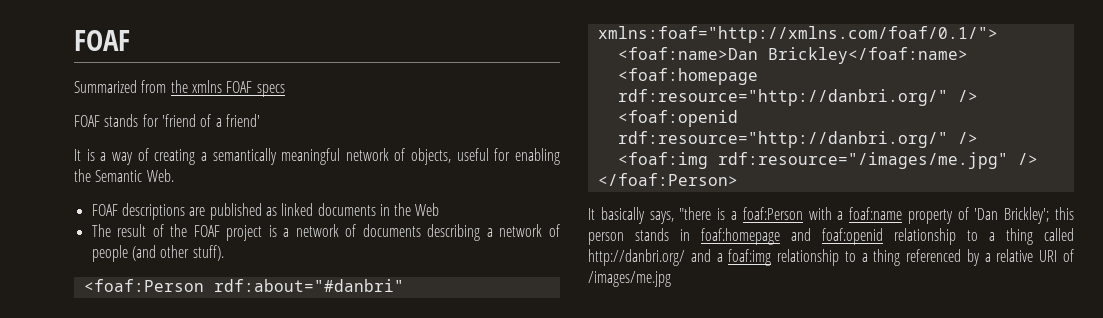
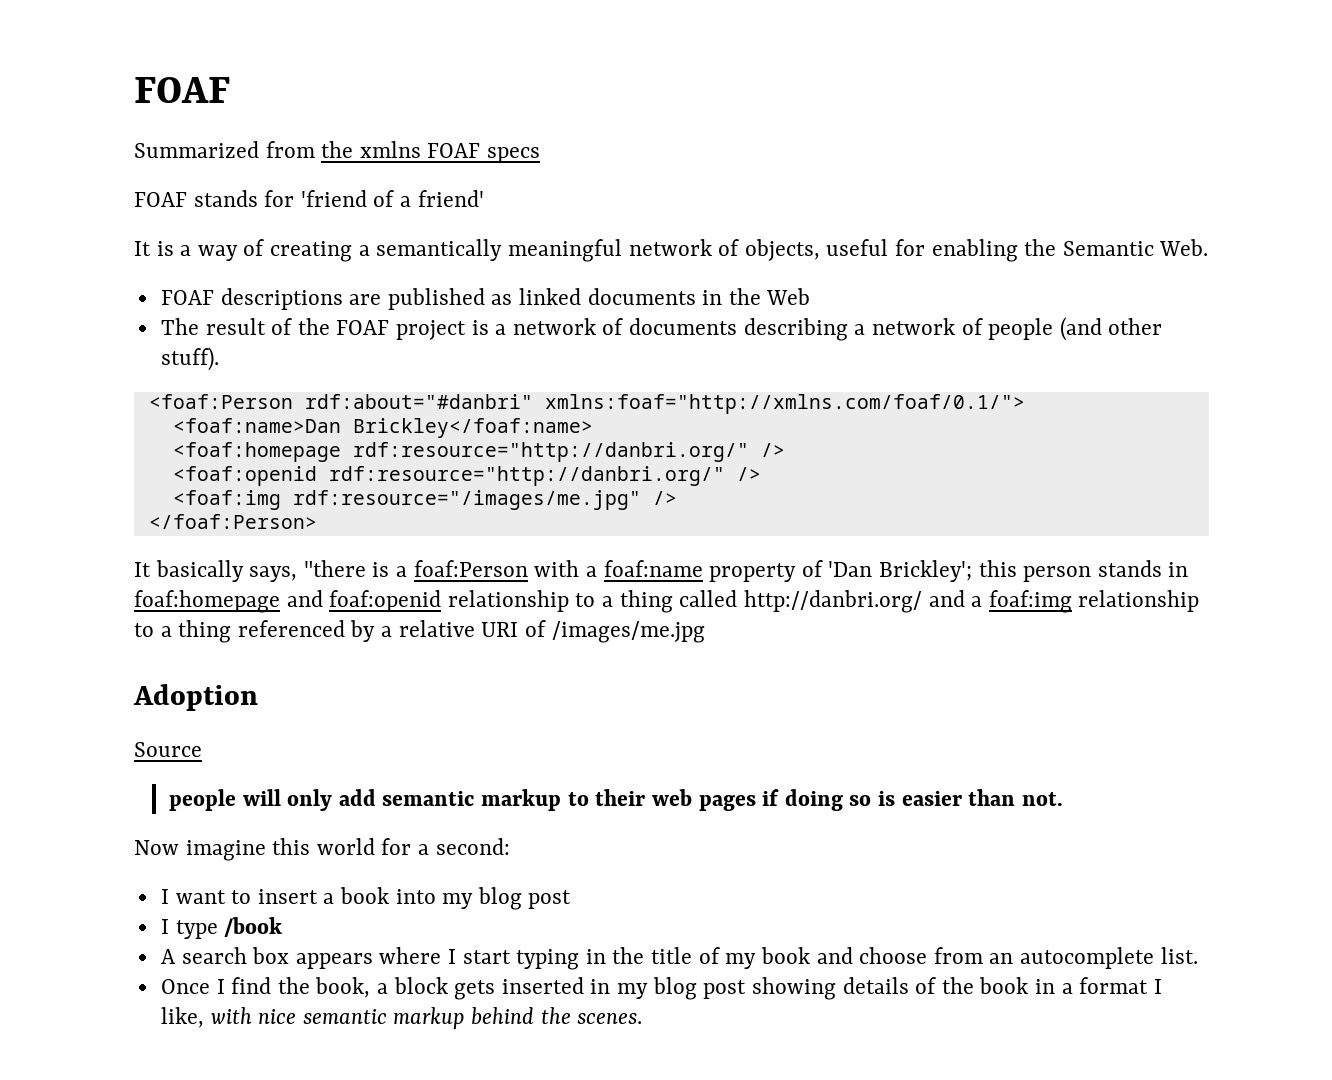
+ Adoption
+ Source
+ people will only add semantic markup to their web pages if doing so is easier than not.
+ Now imagine this world for a second:
+ I want to insert a book into my blog post
+ I type /book
+ A search box appears where I start typing in the title of my book and choose from an autocomplete list.
+ Once I find the book, a block gets inserted in my blog post showing details of the book in a format I like, with nice semantic markup behind the scenes.

